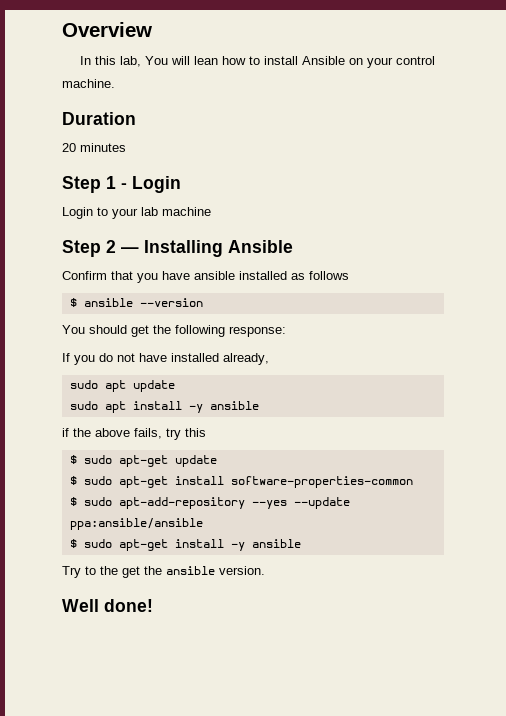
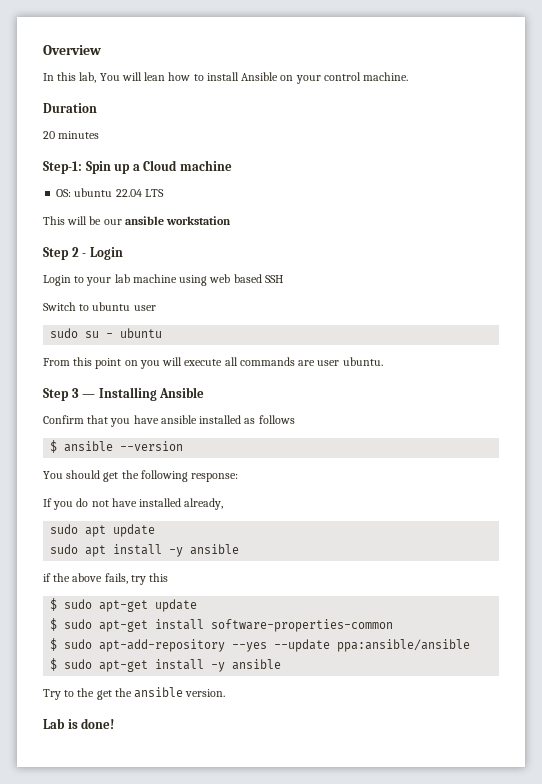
- Step 1 - Login
+ Step-1: Spin up a Cloud machine
+ OS: ubuntu 22.04 LTS
+ This will be our ansible workstation
+ Step 2 - Login
- Login to your lab machine
- Step 2 — Installing Ansible
+ Login to your lab machine using web based SSH
+ Switch to ubuntu user
+ sudo su - ubuntu
+ From this point on you will execute all commands are user ubuntu.
+ Step 3 — Installing Ansible
- Well done!
+ Lab is done!

